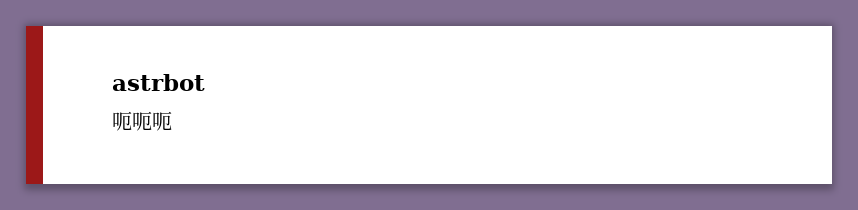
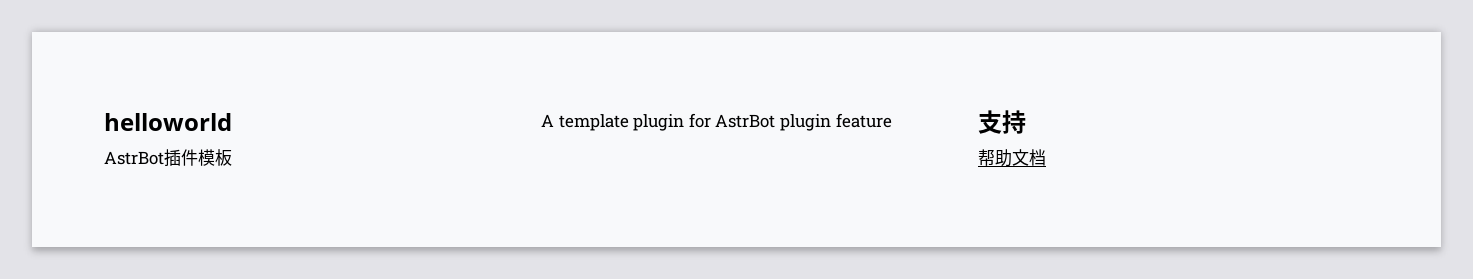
- astrbot
- 呃呃呃
+ helloworld
+ AstrBot插件模板
+ A template plugin for AstrBot plugin feature
+ 支持
+ 帮助文档

